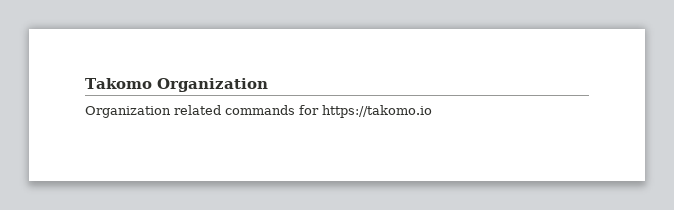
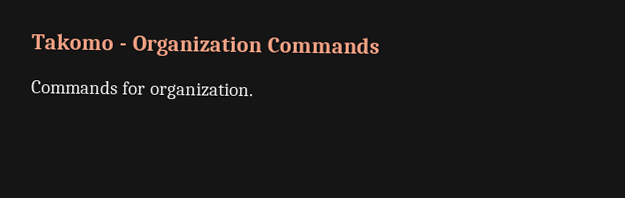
- Takomo Organization
- Organization related commands for https://takomo.io
+ Takomo - Organization Commands
+ Commands for organization.

